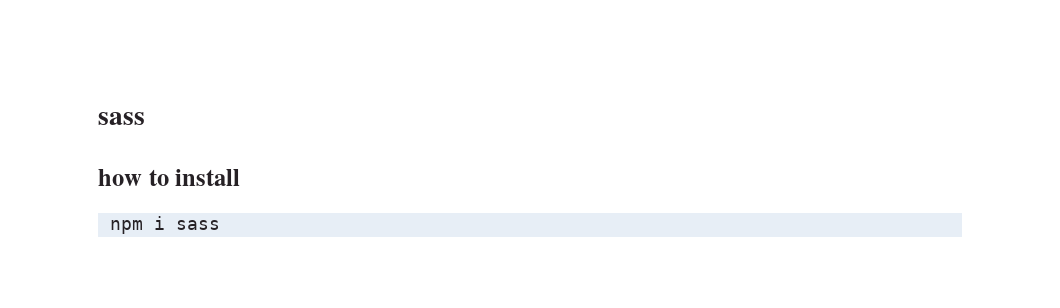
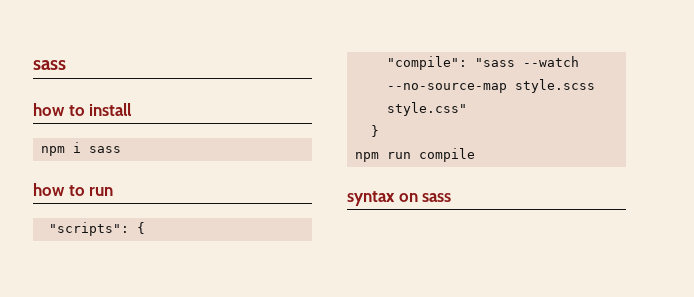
+ how to run
+ "scripts": {
+ "compile": "sass --watch --no-source-map style.scss style.css"
+ }
+ npm run compile
+ syntax on sass

